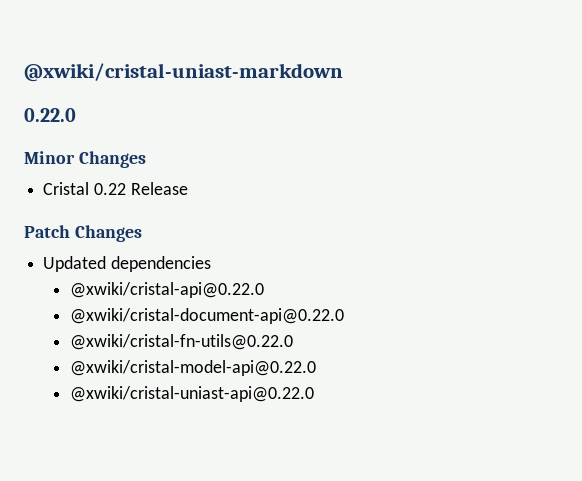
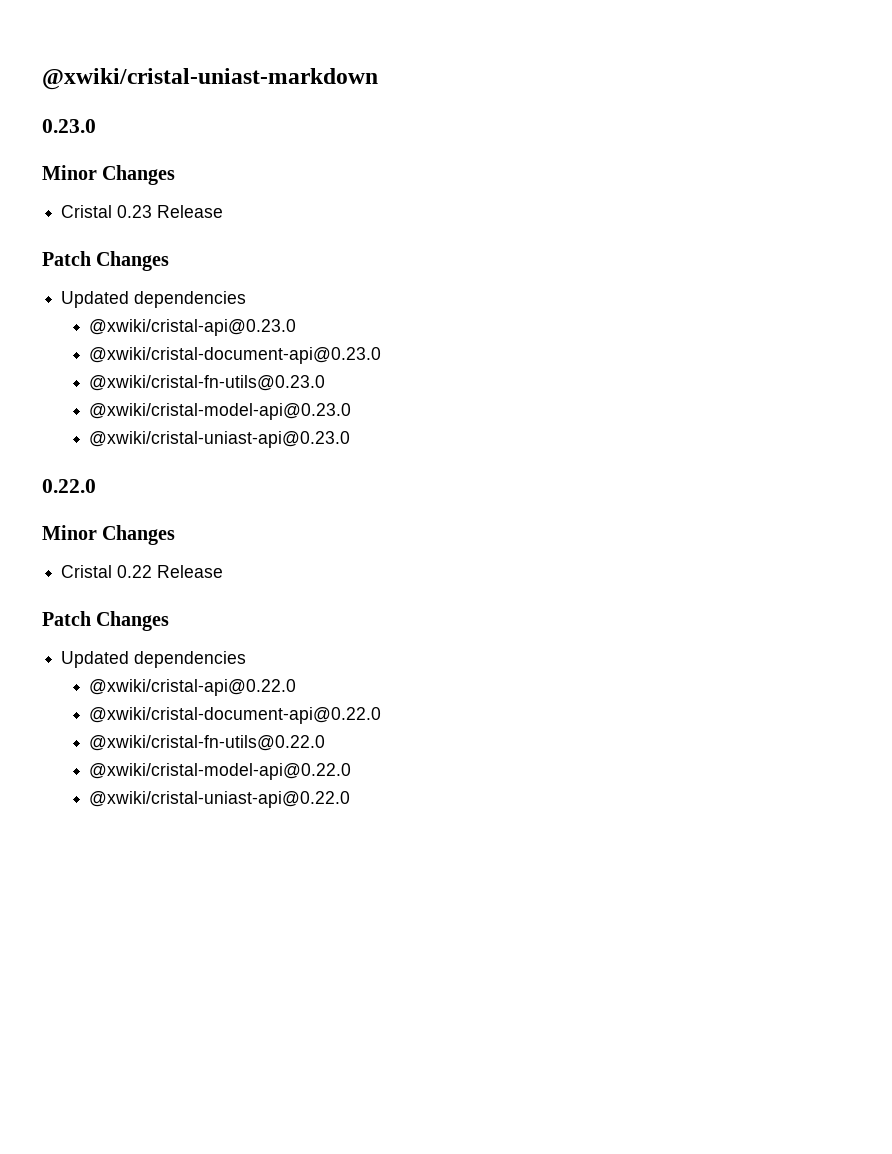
+ 0.23.0
+ Minor Changes
+ Cristal 0.23 Release
+ Patch Changes
+ Updated dependencies
+ @xwiki/cristal-api@0.23.0
+ @xwiki/cristal-document-api@0.23.0
+ @xwiki/cristal-fn-utils@0.23.0
+ @xwiki/cristal-model-api@0.23.0
+ @xwiki/cristal-uniast-api@0.23.0

